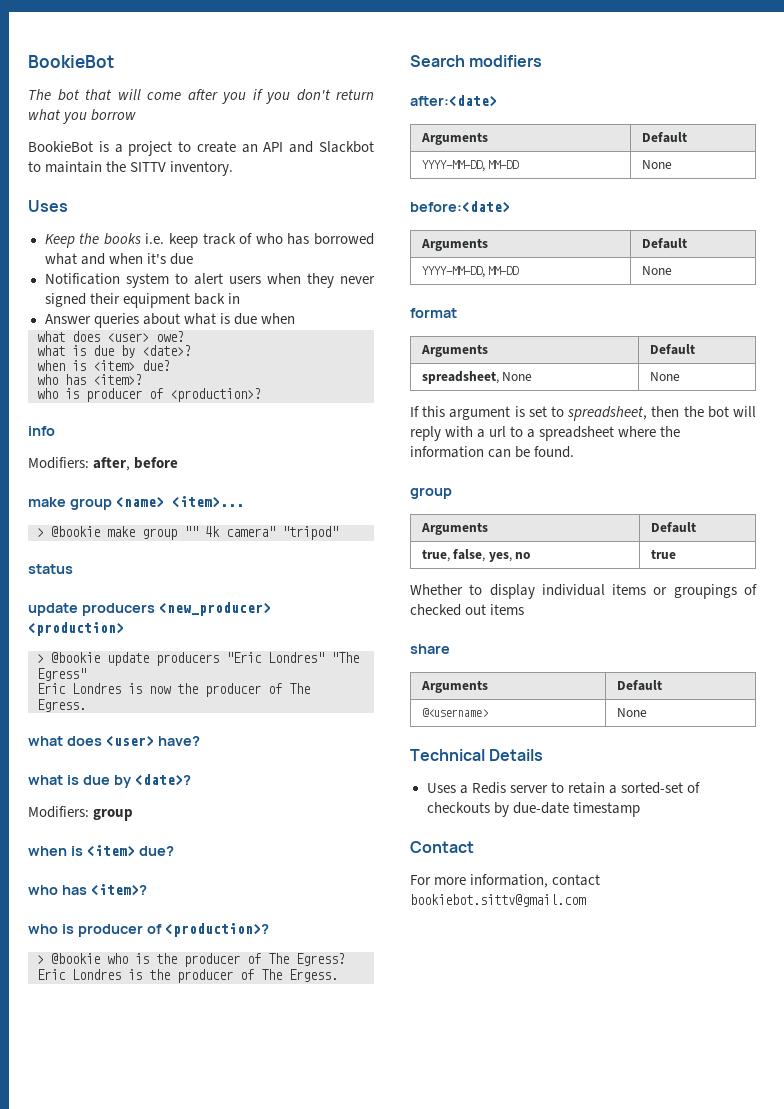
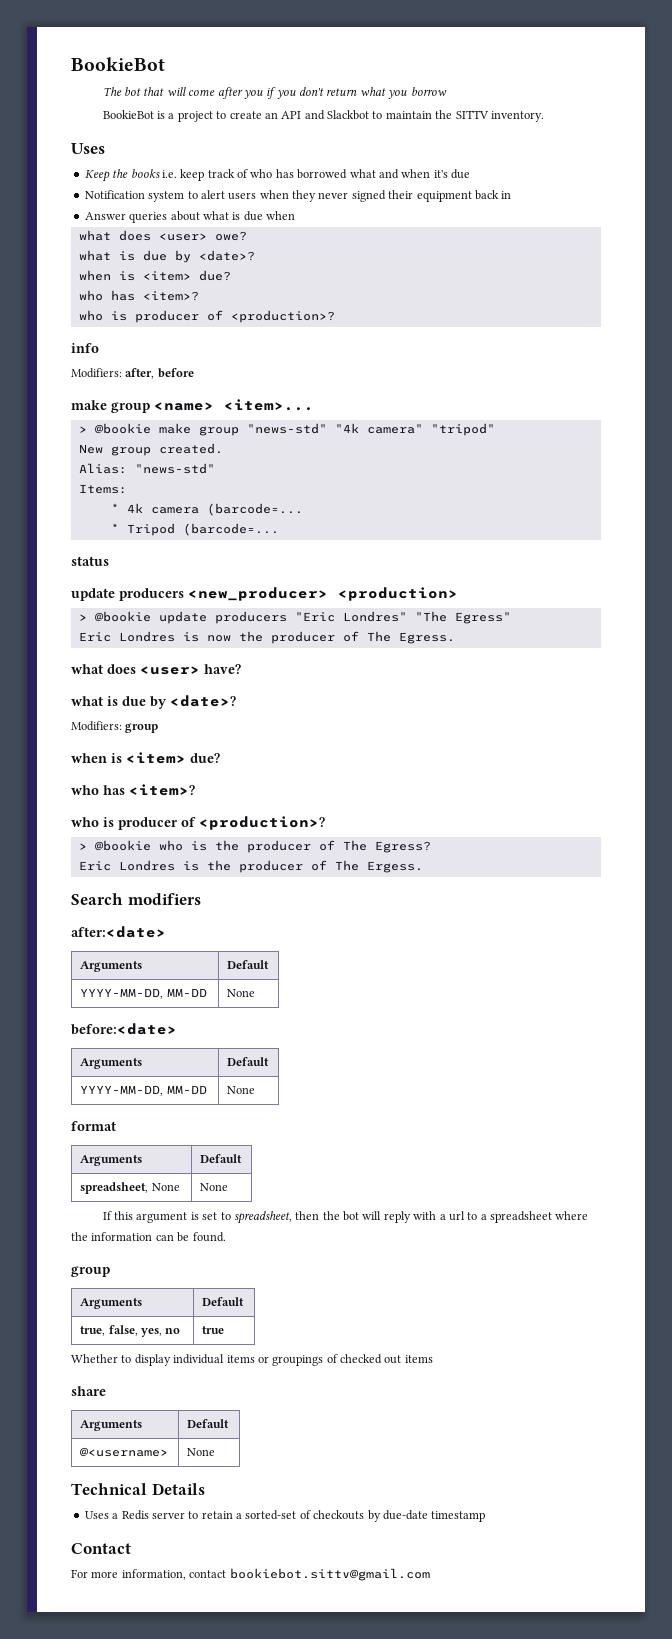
- > @bookie make group "" 4k camera" "tripod"
+ > @bookie make group "news-std" "4k camera" "tripod"
+ New group created.
+ Alias: "news-std"
+ Items:
+ * 4k camera (barcode=...
+ * Tripod (barcode=...

